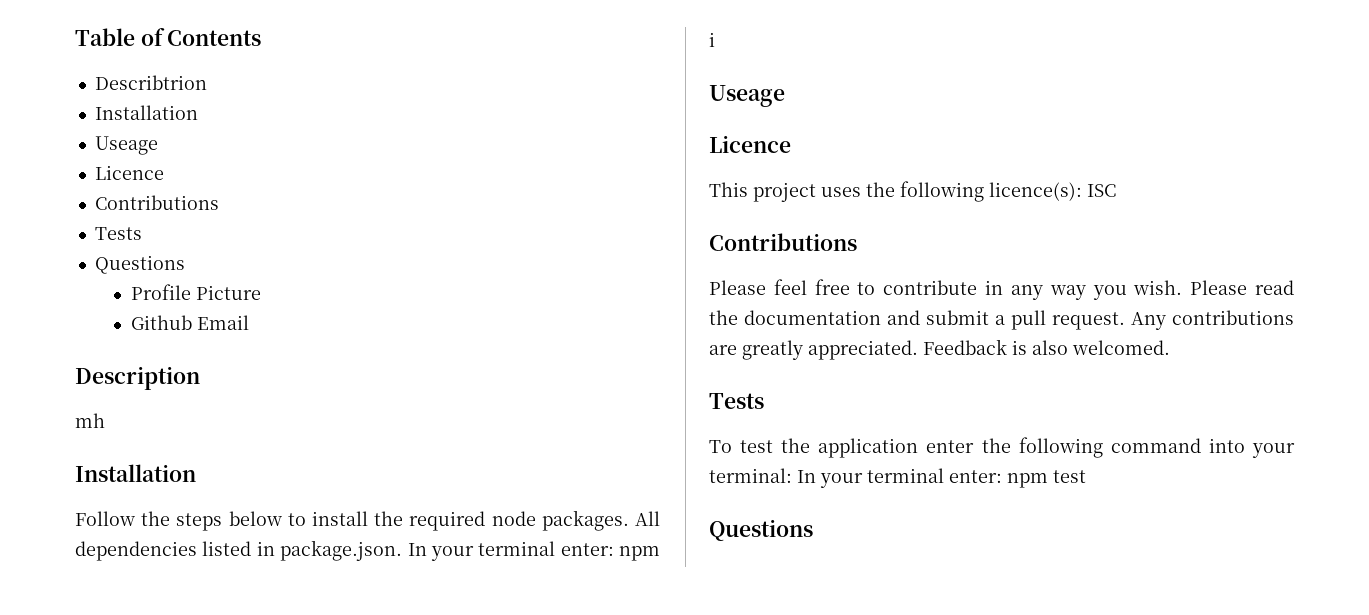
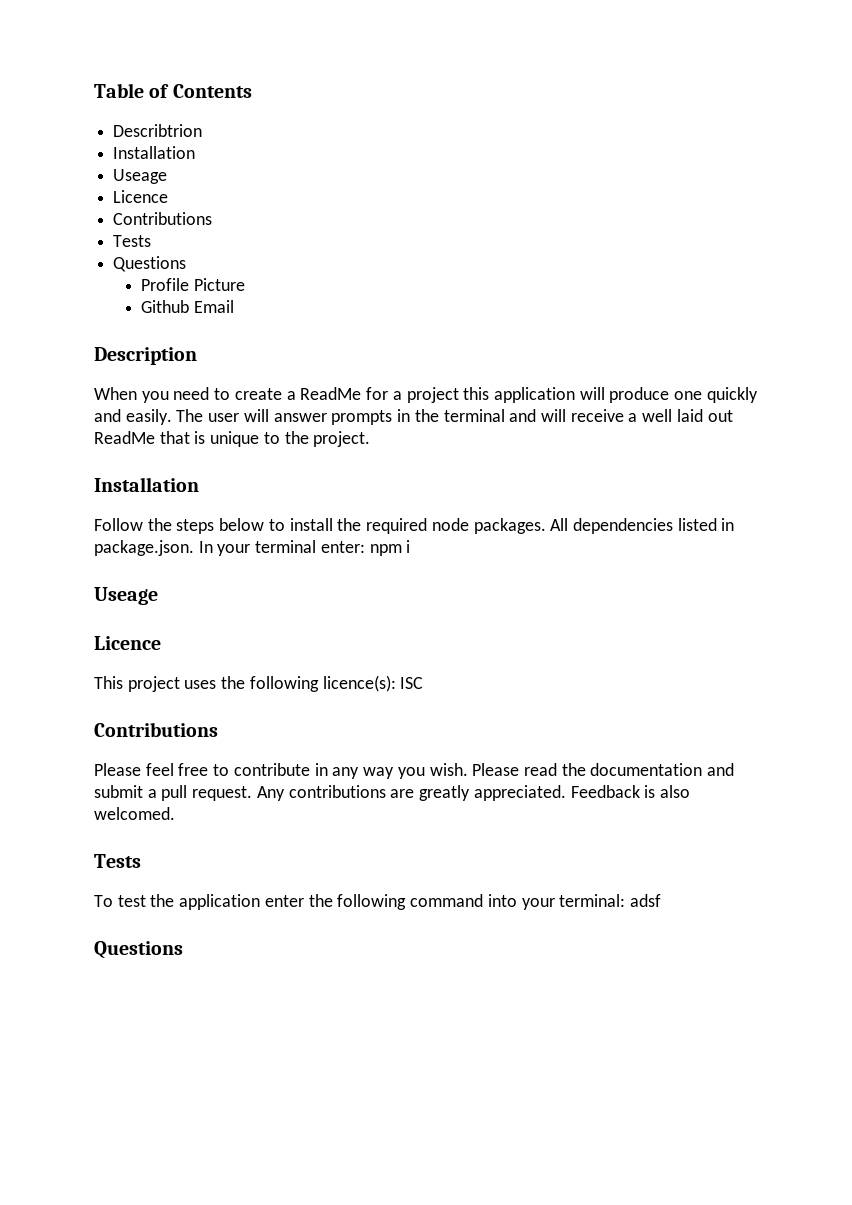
- mh
+ When you need to create a ReadMe for a project this application will produce one quickly and easily. The user will answer prompts in the terminal and will receive a well laid out ReadMe that is unique to the project.
- To test the application enter the following command into your terminal: In your terminal enter: npm test
+ To test the application enter the following command into your terminal: adsf

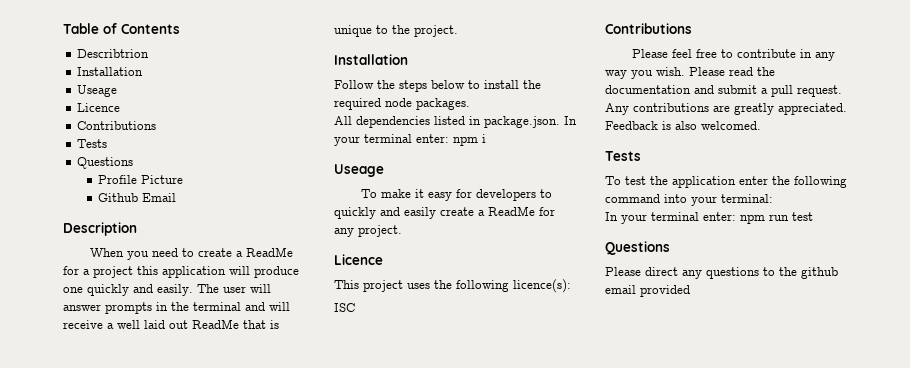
- Follow the steps below to install the required node packages. All dependencies listed in package.json. In your terminal enter: npm i
+ Follow the steps below to install the required node packages.
+ All dependencies listed in package.json. In your terminal enter: npm i
+ To make it easy for developers to quickly and easily create a ReadMe for any project.
- This project uses the following licence(s): ISC
+ This project uses the following licence(s):
+ ISC
- To test the application enter the following command into your terminal: adsf
+ To test the application enter the following command into your terminal:
+ In your terminal enter: npm run test
  Questions
+ Please direct any questions to the github email provided

